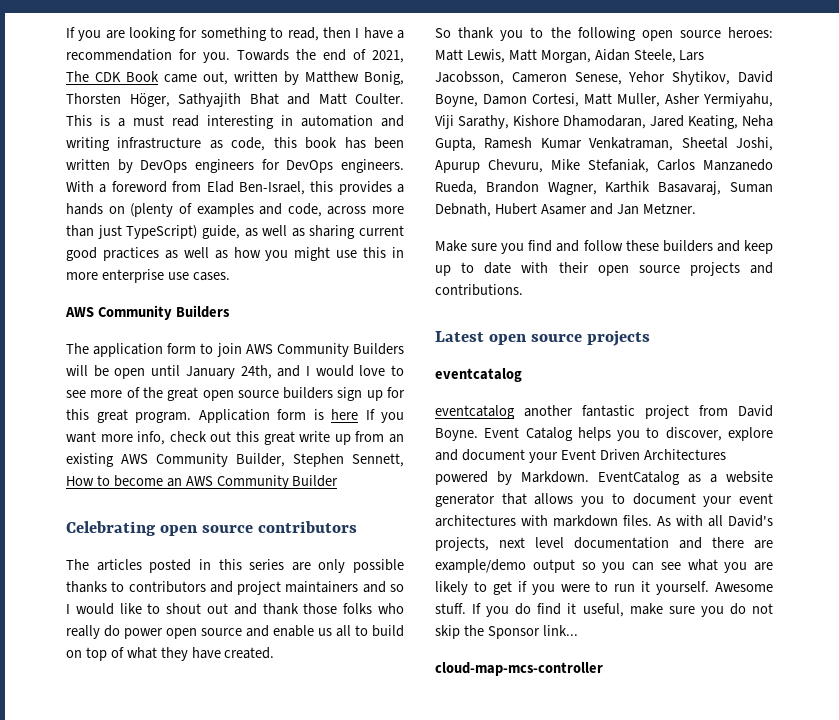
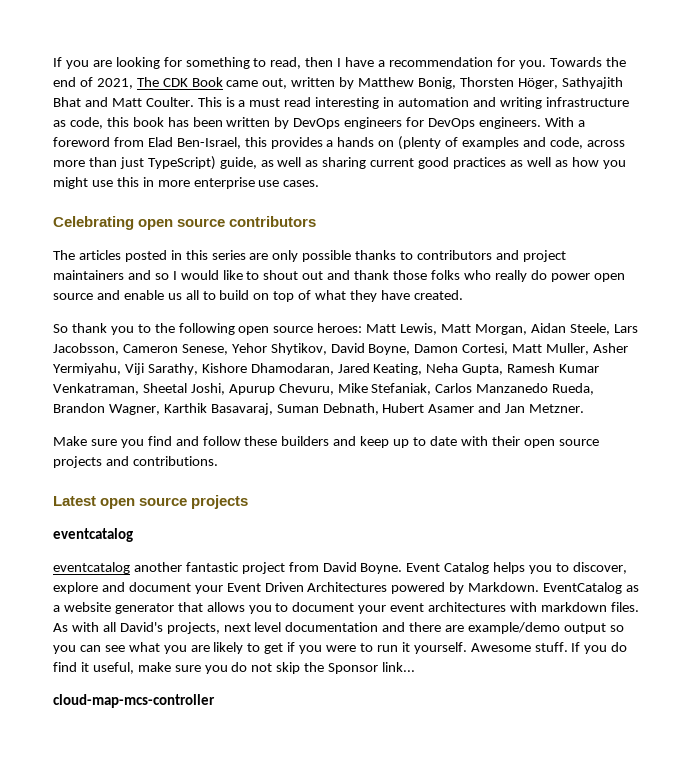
  With a foreword from Elad Ben-Israel, this provides a hands on (plenty of examples and code, across more than just TypeScript) guide, as well as sharing current good practices as well as how you might use this in more enterprise use cases.
- AWS Community Builders
- The application form to join AWS Community Builders will be open until January 24th, and I would love to see more of the great open source builders sign up for this great program. Application form is here If you want more info, check out this great write up from an existing AWS Community Builder, Stephen Sennett, How to become an AWS Community Builder

